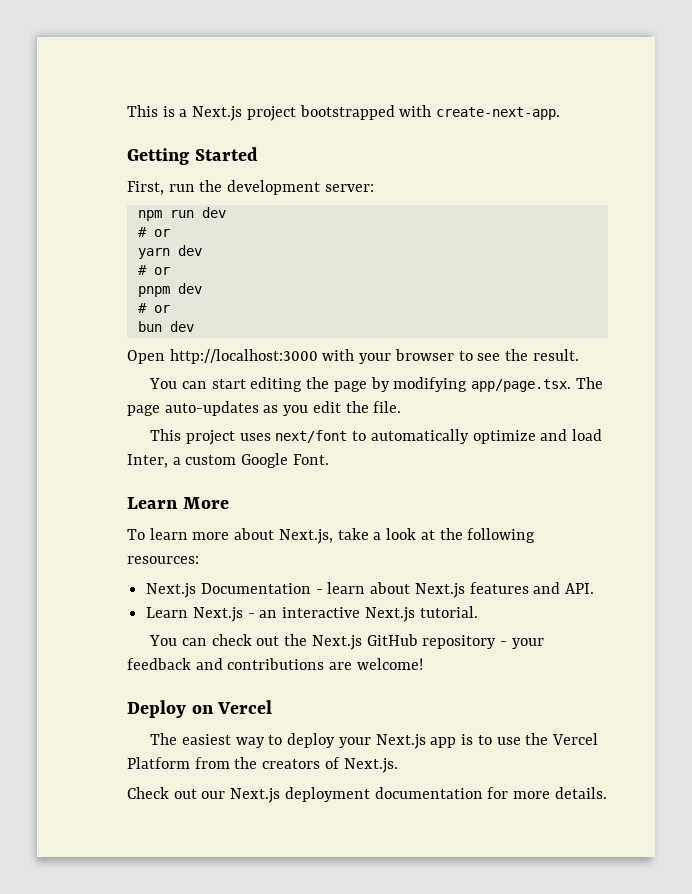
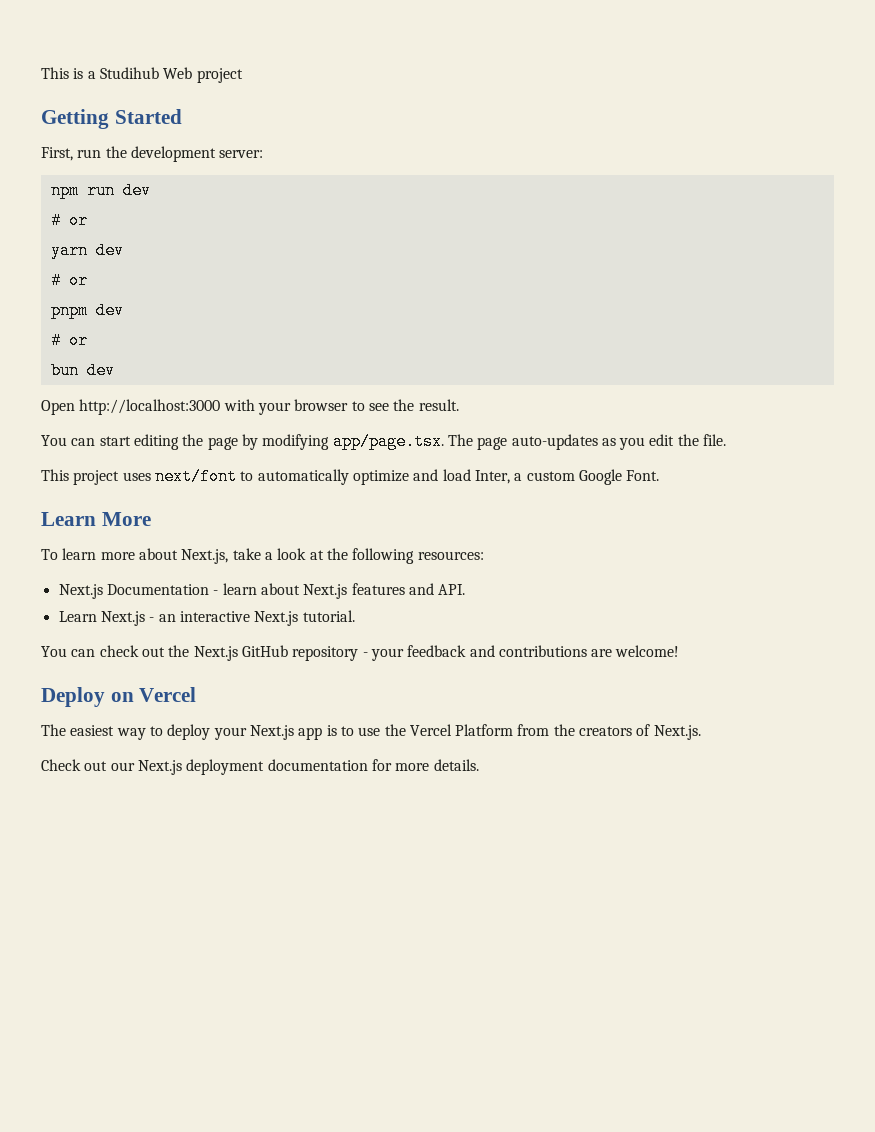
- This is a Next.js project bootstrapped with create-next-app.
+ This is a Studihub Web project

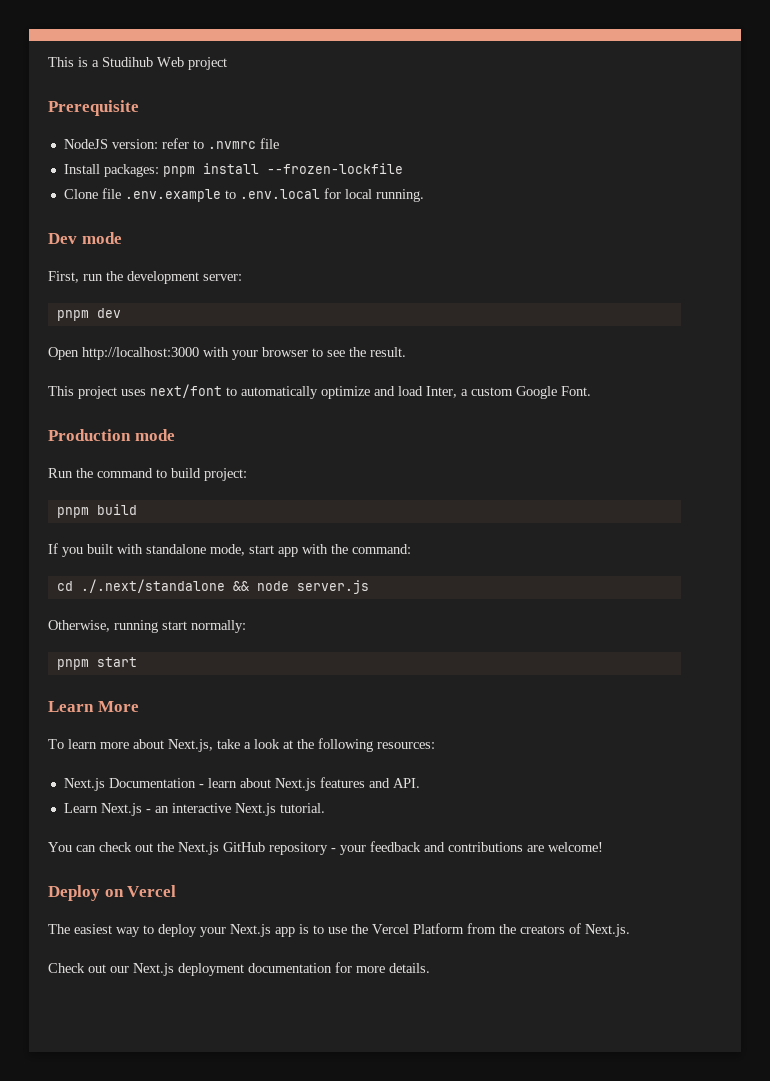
- Getting Started
+ Prerequisite
+ NodeJS version: refer to .nvmrc file
+ Install packages: pnpm install --frozen-lockfile
+ Clone file .env.example to .env.local for local running.
+ Dev mode
- npm run dev
- # or
- yarn dev
- # or
  pnpm dev
- # or
- bun dev
- You can start editing the page by modifying app/page.tsx. The page auto-updates as you edit the file.
+ Production mode
+ Run the command to build project:
+ pnpm build
+ If you built with standalone mode, start app with the command:
+ cd ./.next/standalone && node server.js
+ Otherwise, running start normally:
+ pnpm start

